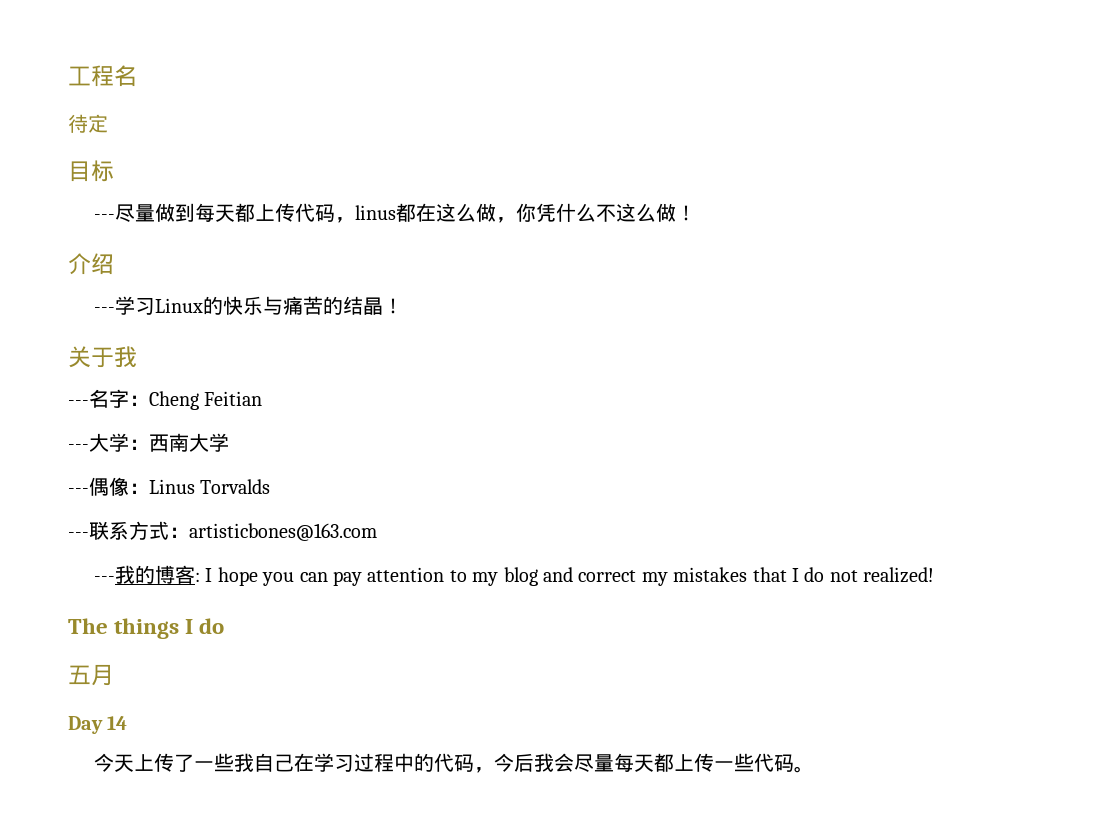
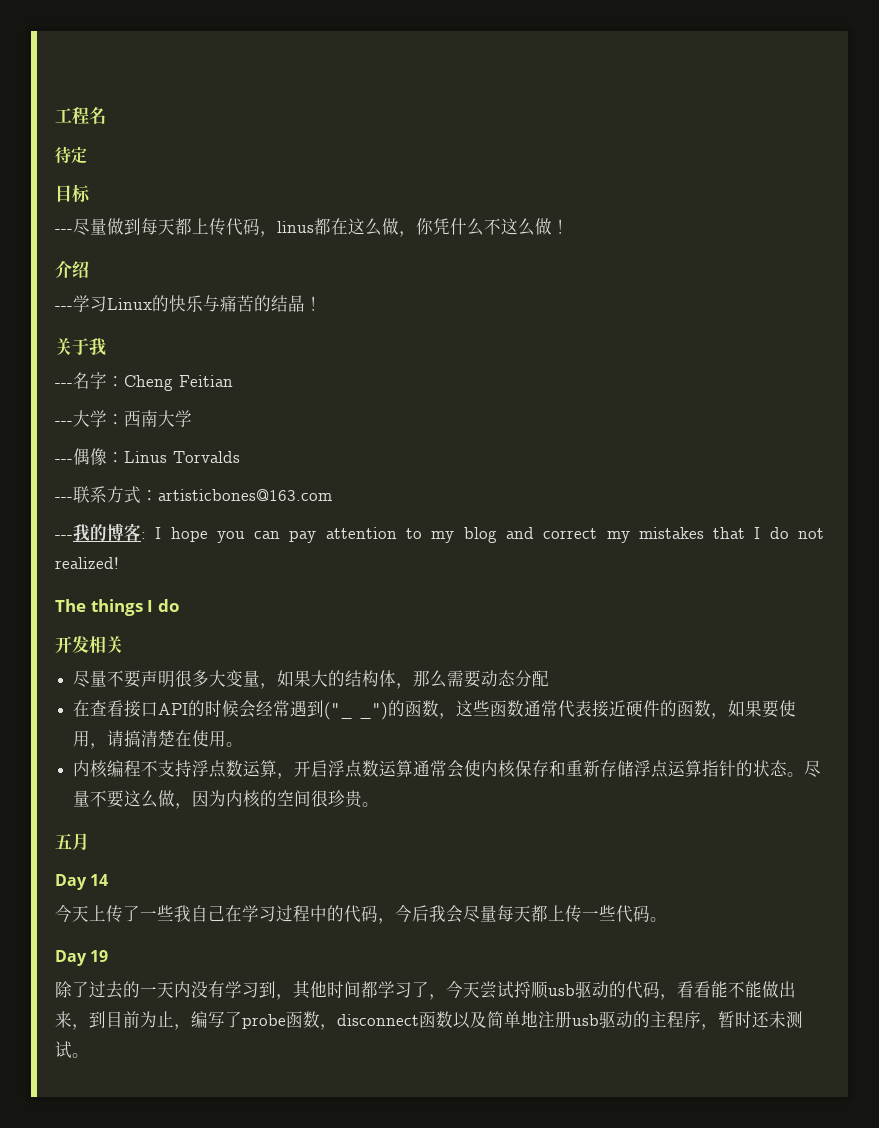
+ 开发相关
+ 尽量不要声明很多大变量，如果大的结构体，那么需要动态分配
+ 在查看接口API的时候会经常遇到("_ _")的函数，这些函数通常代表接近硬件的函数，如果要使用，请搞清楚在使用。
+ 内核编程不支持浮点数运算，开启浮点数运算通常会使内核保存和重新存储浮点运算指针的状态。尽量不要这么做，因为内核的空间很珍贵。
+ Day 19
+ 除了过去的一天内没有学习到，其他时间都学习了，今天尝试捋顺usb驱动的代码，看看能不能做出来，到目前为止，编写了probe函数，disconnect函数以及简单地注册usb驱动的主程序，暂时还未测试。

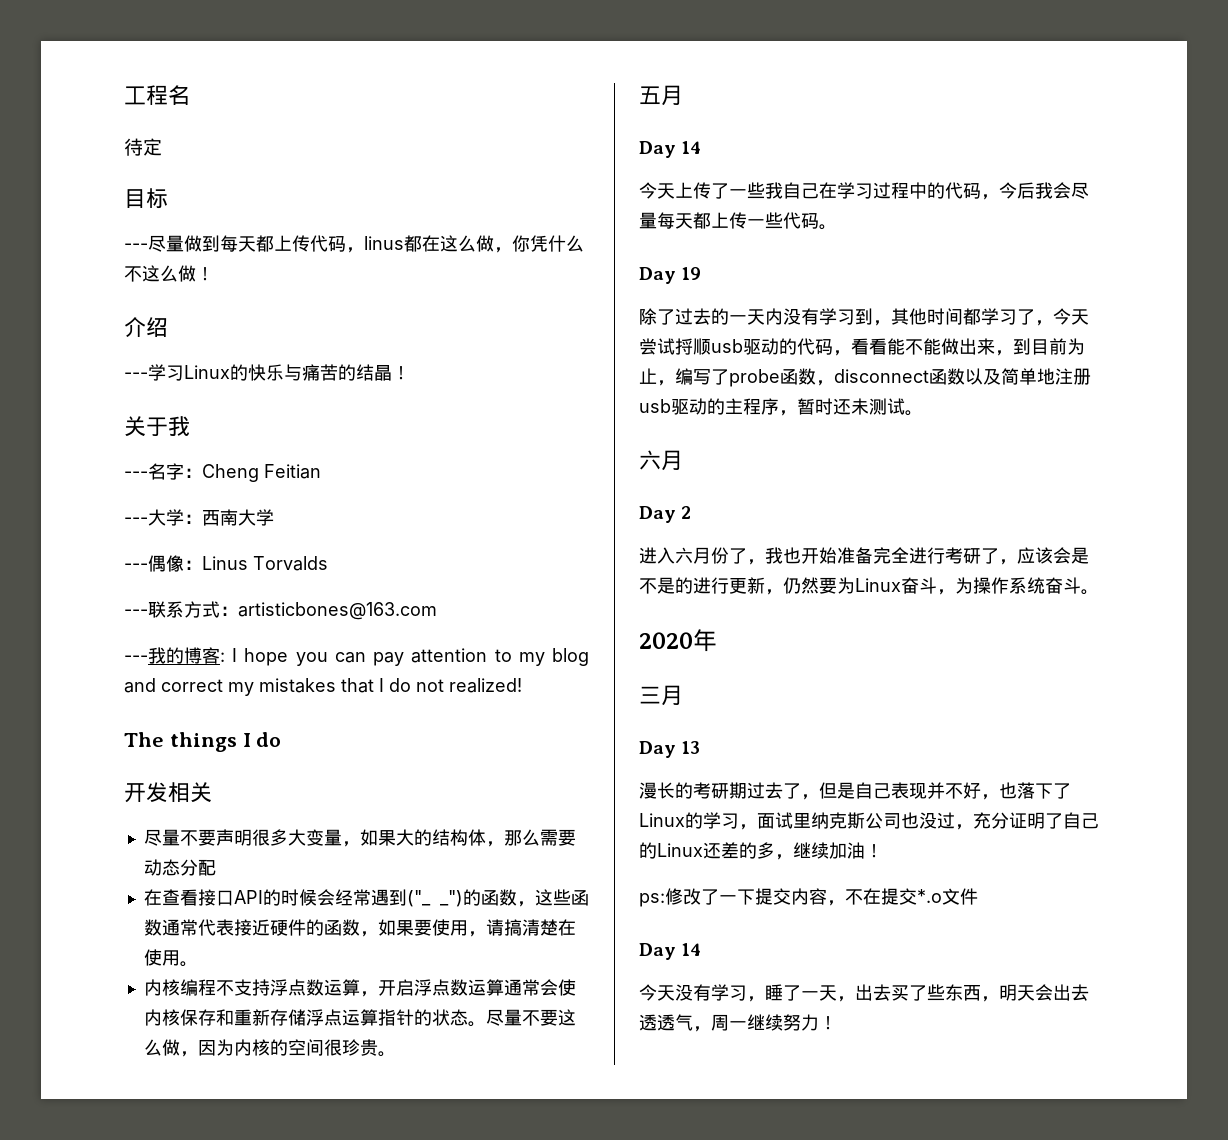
  除了过去的一天内没有学习到，其他时间都学习了，今天尝试捋顺usb驱动的代码，看看能不能做出来，到目前为止，编写了probe函数，disconnect函数以及简单地注册usb驱动的主程序，暂时还未测试。
+ 六月
+ Day 2
+ 进入六月份了，我也开始准备完全进行考研了，应该会是不是的进行更新，仍然要为Linux奋斗，为操作系统奋斗。
+ 2020年
+ 三月
+ Day 13
+ 漫长的考研期过去了，但是自己表现并不好，也落下了Linux的学习，面试里纳克斯公司也没过，充分证明了自己的Linux还差的多，继续加油！
+ ps:修改了一下提交内容，不在提交*.o文件
+ Day 14
+ 今天没有学习，睡了一天，出去买了些东西，明天会出去透透气，周一继续努力！

